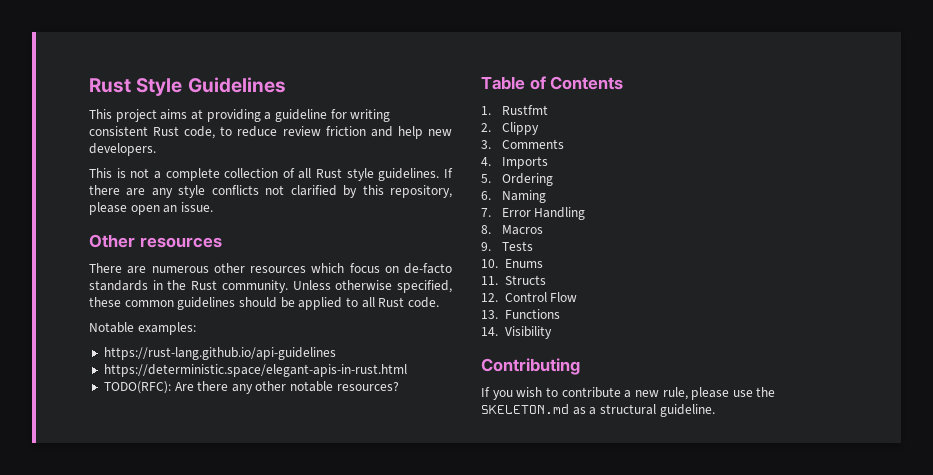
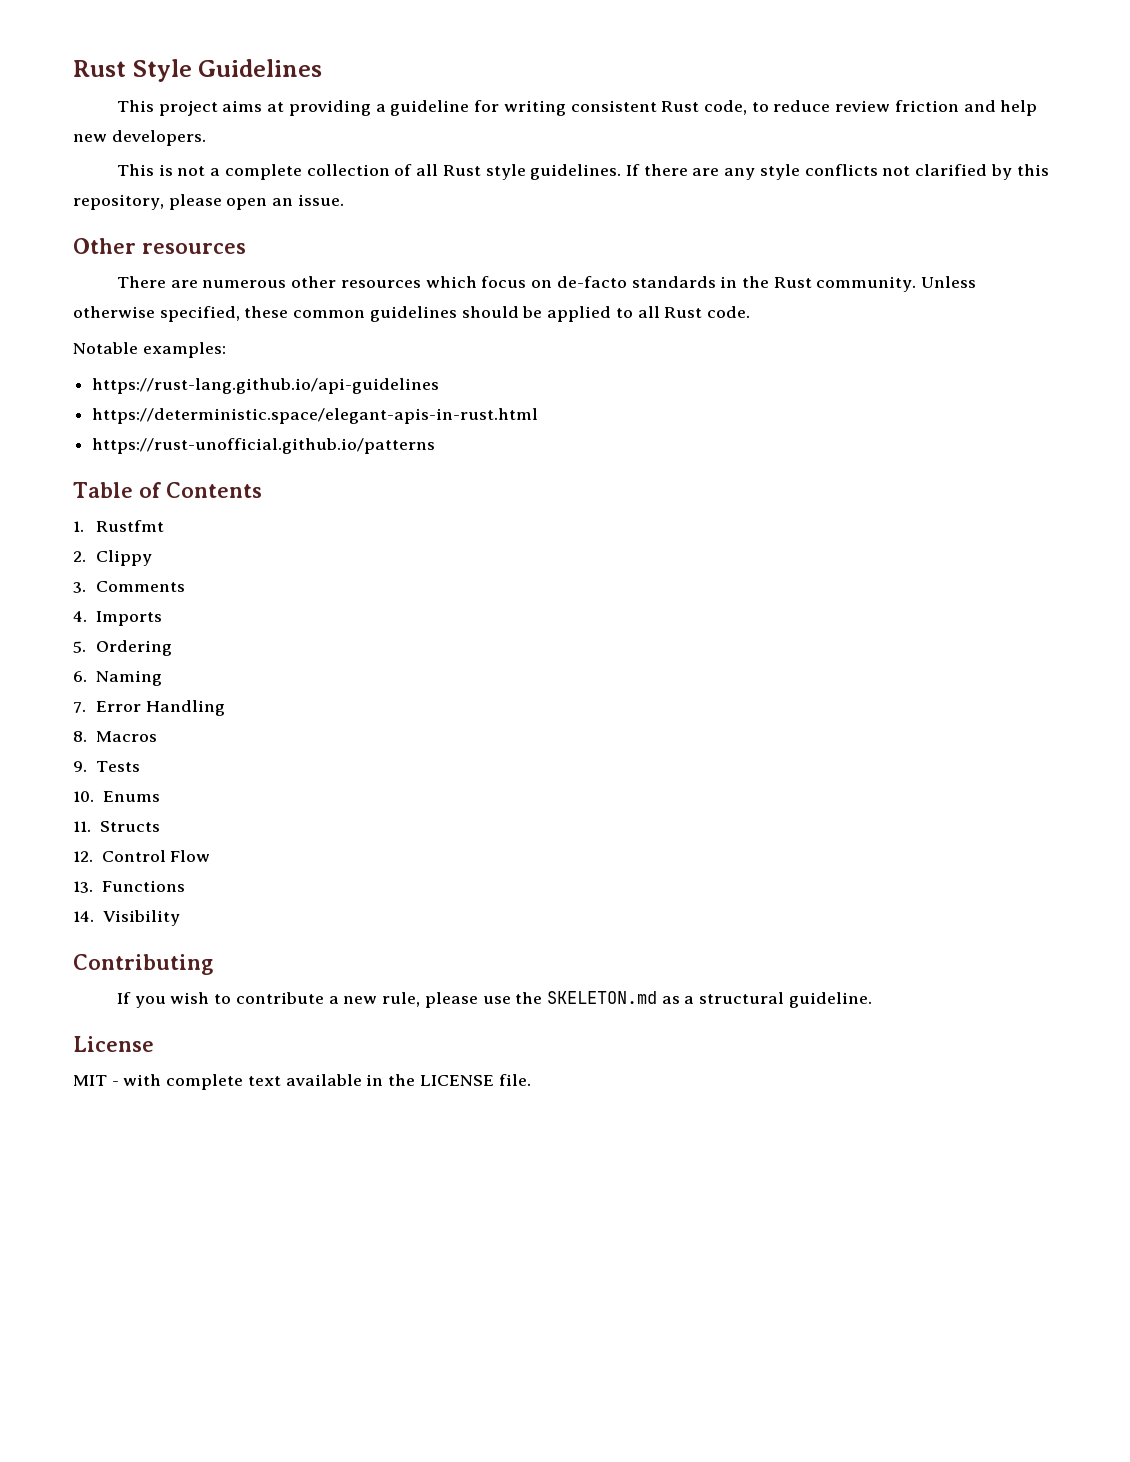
- TODO(RFC): Are there any other notable resources?
+ https://rust-unofficial.github.io/patterns
+ License
+ MIT - with complete text available in the LICENSE file.

